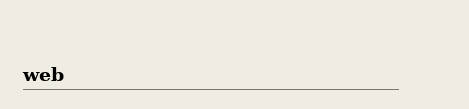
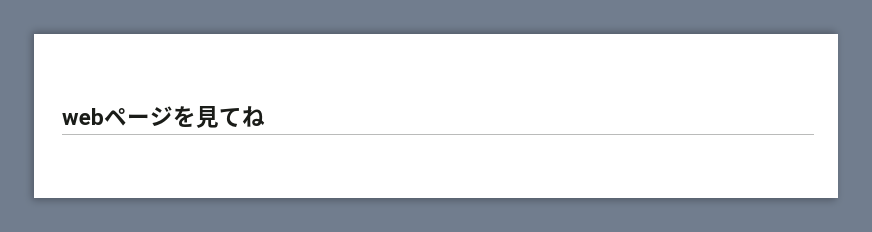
- web
+ webページを見てね

